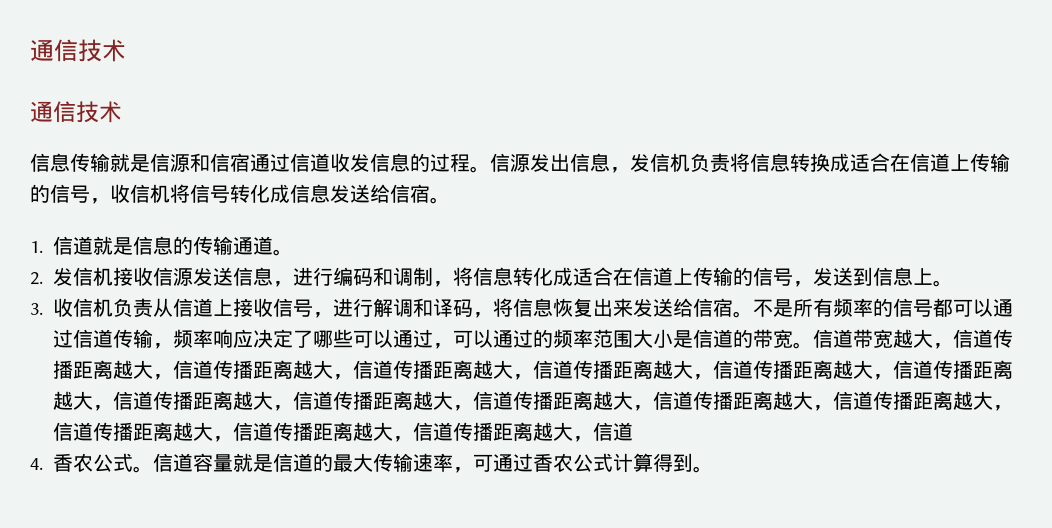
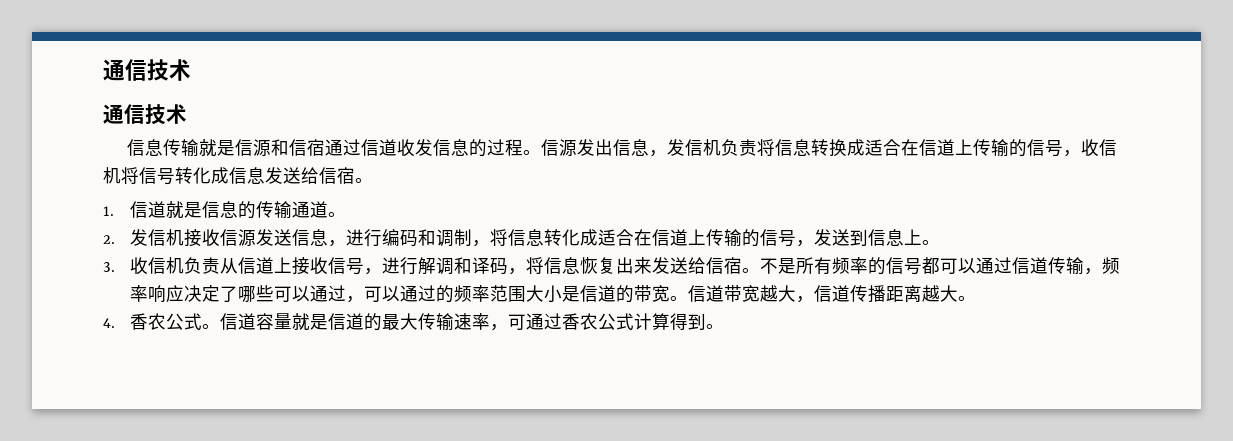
- 信道带宽越大，信道传播距离越大，信道传播距离越大，信道传播距离越大，信道传播距离越大，信道传播距离越大，信道传播距离越大，信道传播距离越大，信道传播距离越大，信道传播距离越大，信道传播距离越大，信道传播距离越大，信道传播距离越大，信道传播距离越大，信道传播距离越大，信道
+ 信道带宽越大，信道传播距离越大。

